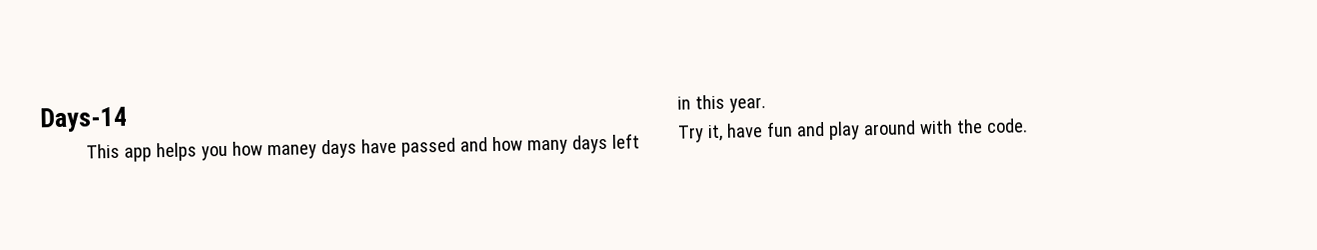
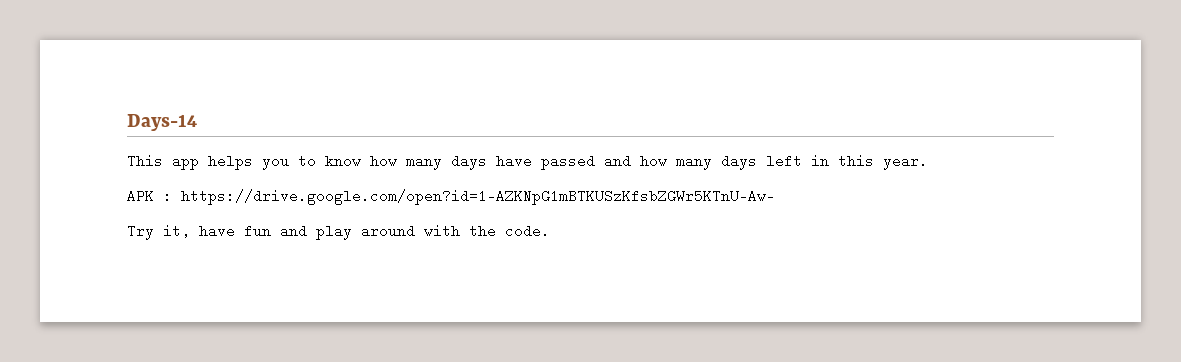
- This app helps you how maney days have passed and how many days left in this year.
+ This app helps you to know how many days have passed and how many days left in this year.
+ APK : https://drive.google.com/open?id=1-AZKNpG1mBTKUSzKfsbZGWr5KTnU-Aw-

